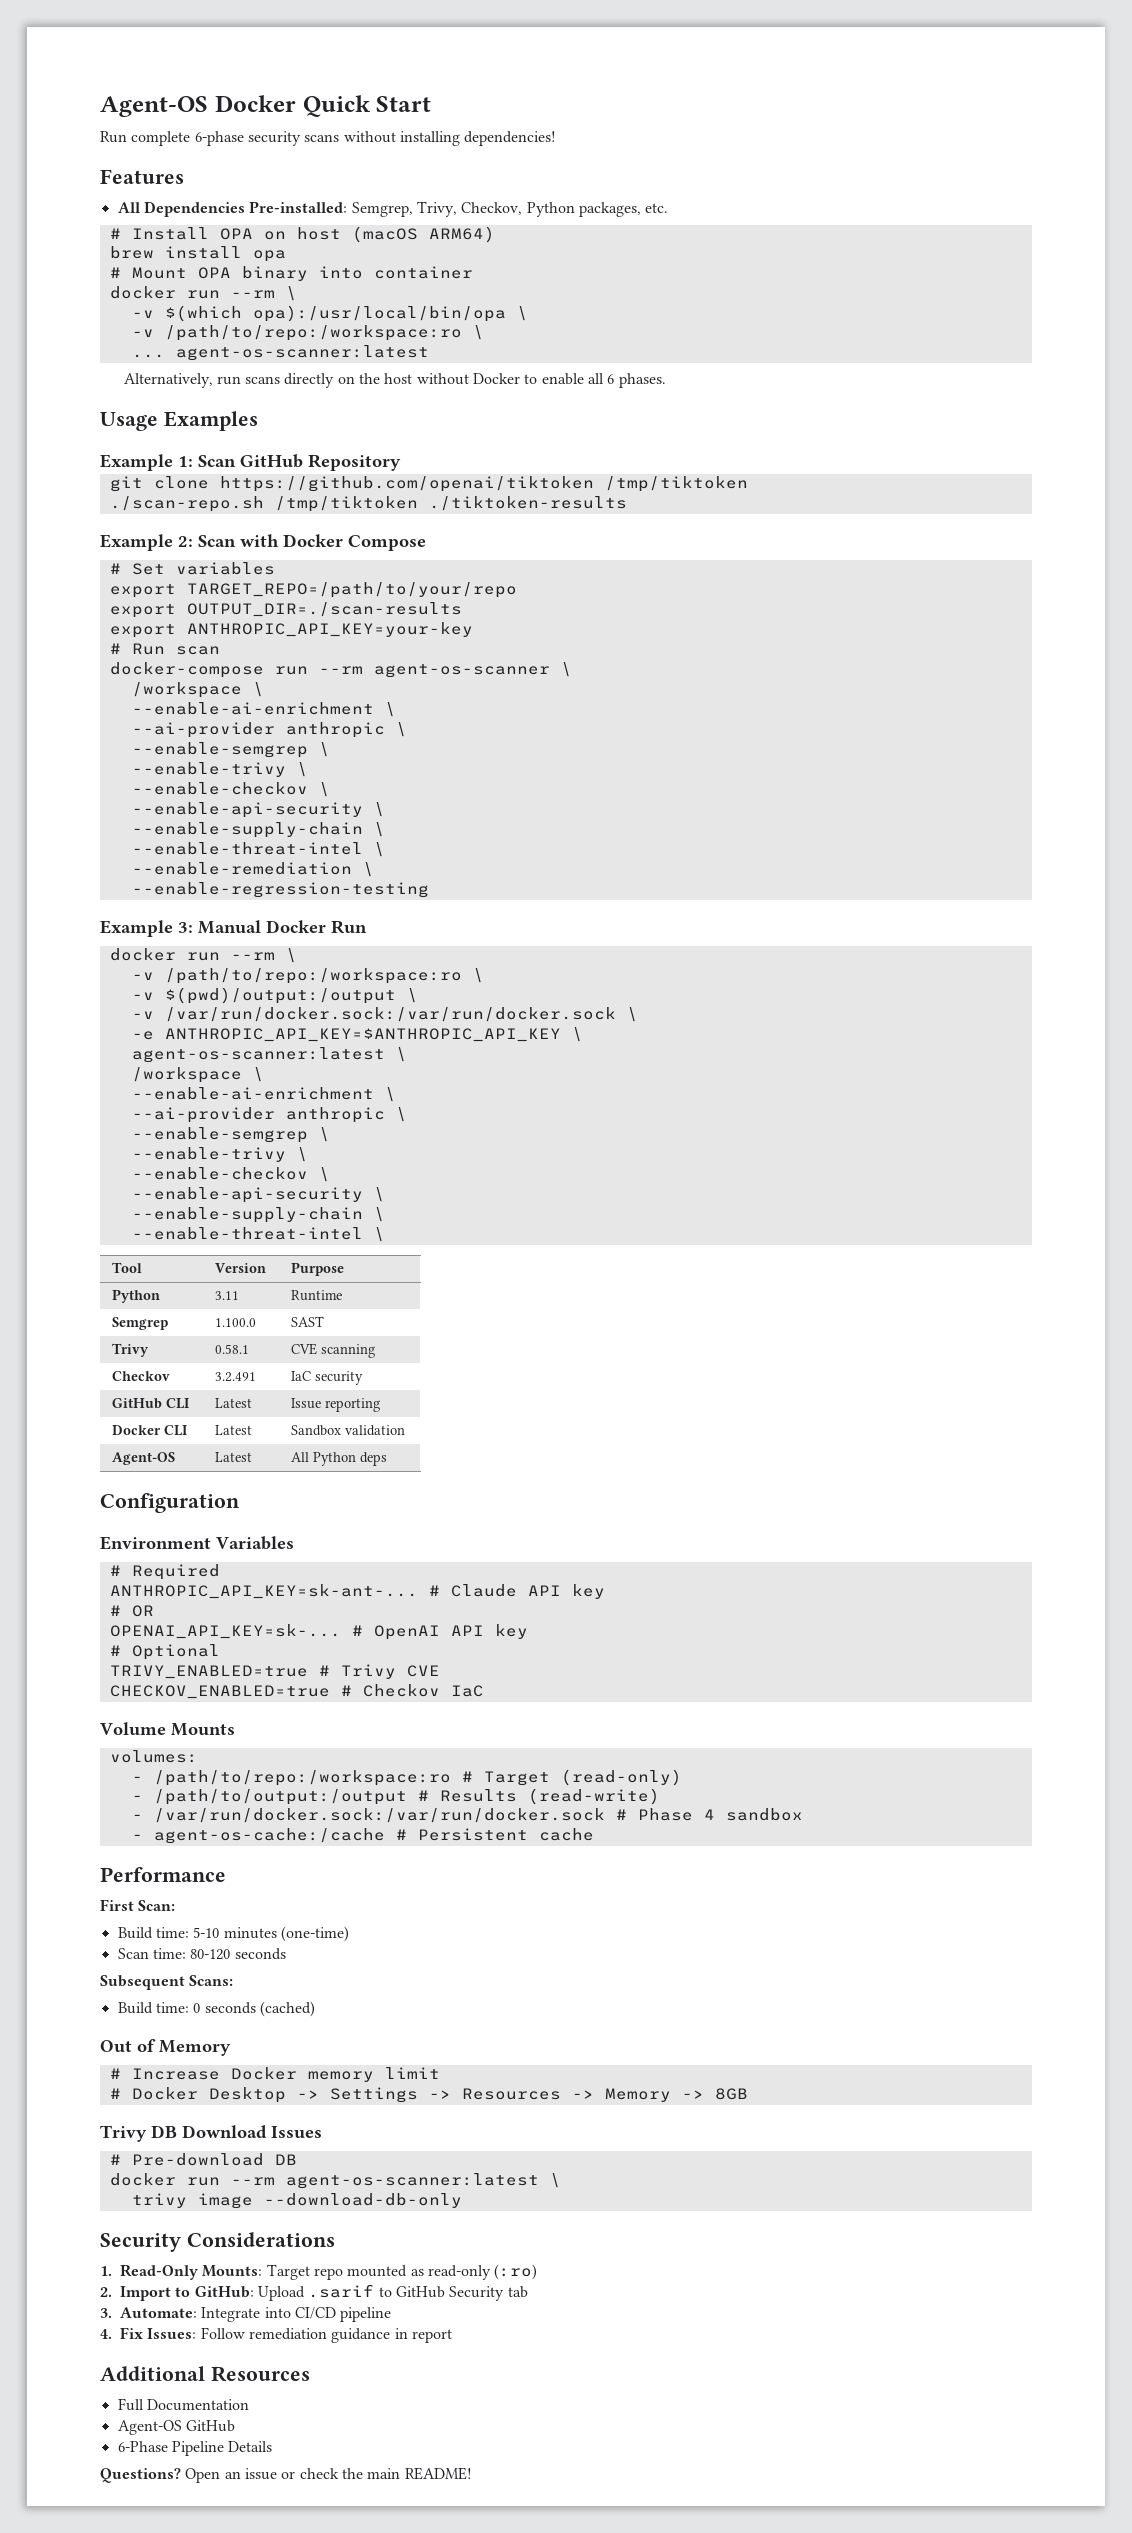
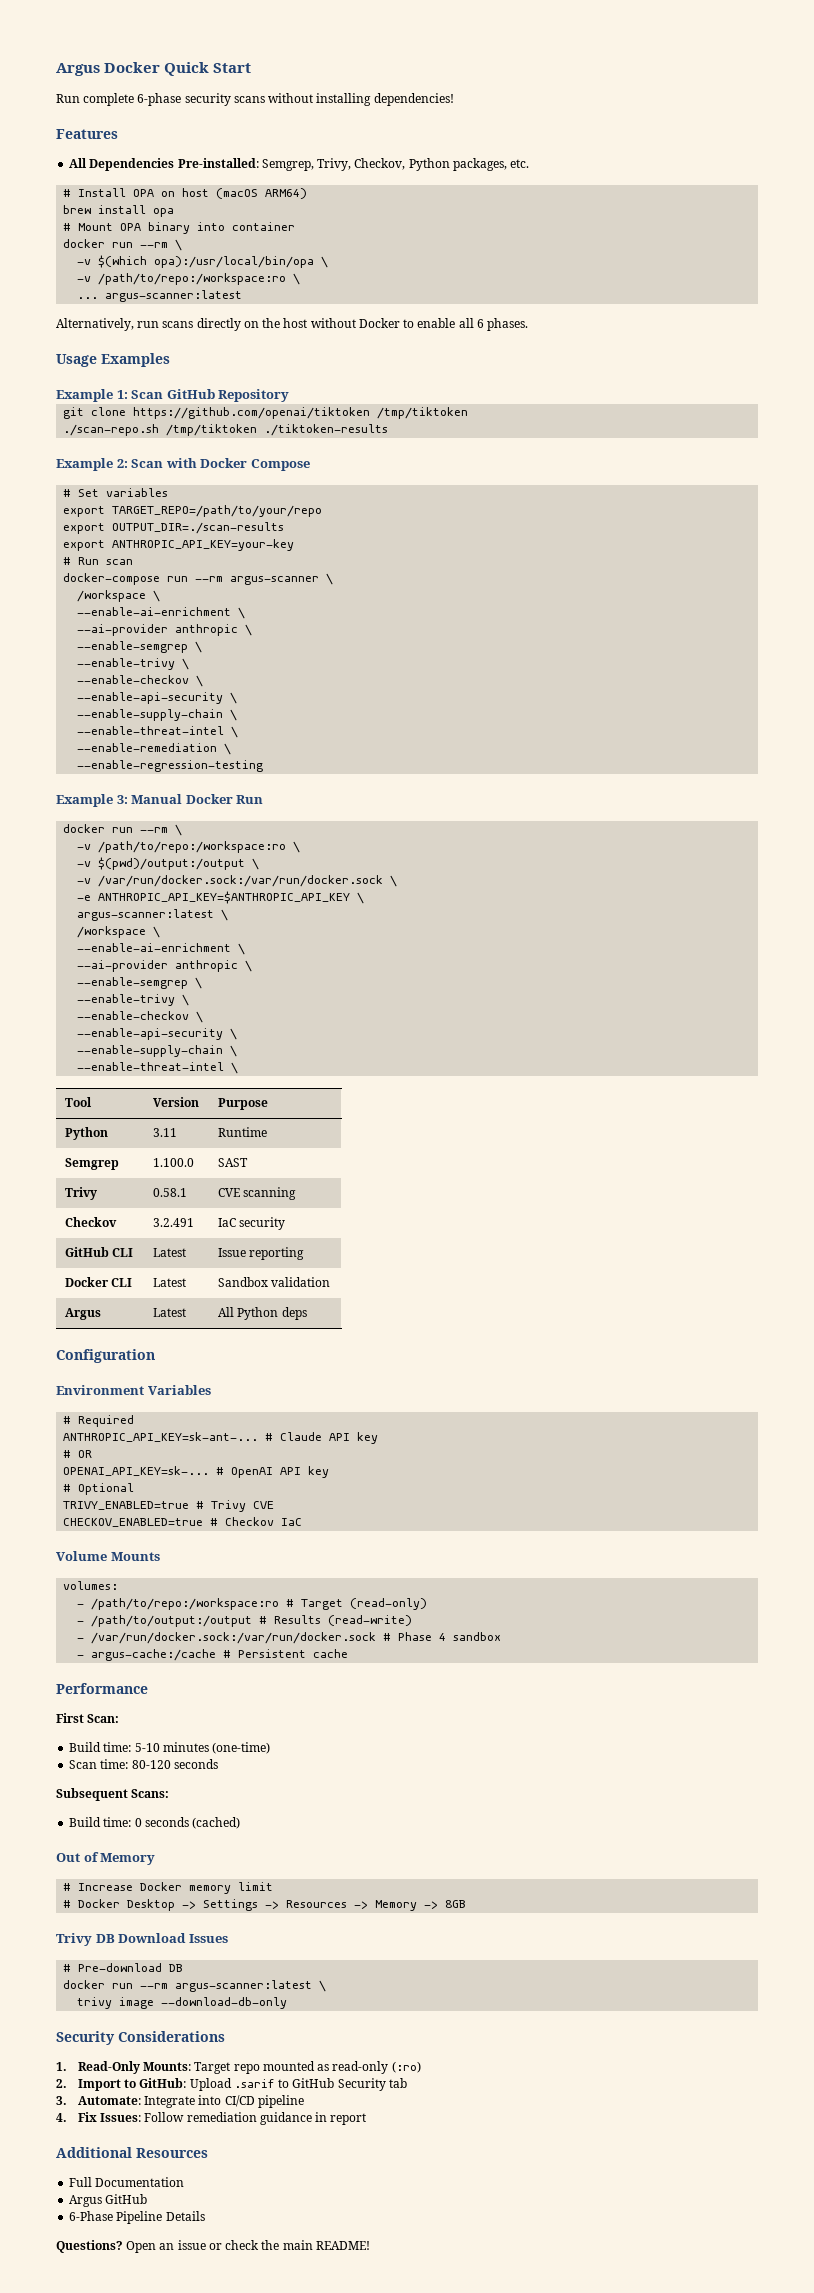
- Agent-OS Docker Quick Start
+ Argus Docker Quick Start
- ... agent-os-scanner:latest
+ ... argus-scanner:latest
- docker-compose run --rm agent-os-scanner \
+ docker-compose run --rm argus-scanner \
  -e ANTHROPIC_API_KEY=$ANTHROPIC_API_KEY \
- agent-os-scanner:latest \
+ argus-scanner:latest \
- Agent-OS | Latest | All Python deps
+ Argus | Latest | All Python deps
- - agent-os-cache:/cache # Persistent cache
+ - argus-cache:/cache # Persistent cache
- docker run --rm agent-os-scanner:latest \
+ docker run --rm argus-scanner:latest \
- Agent-OS GitHub
+ Argus GitHub

